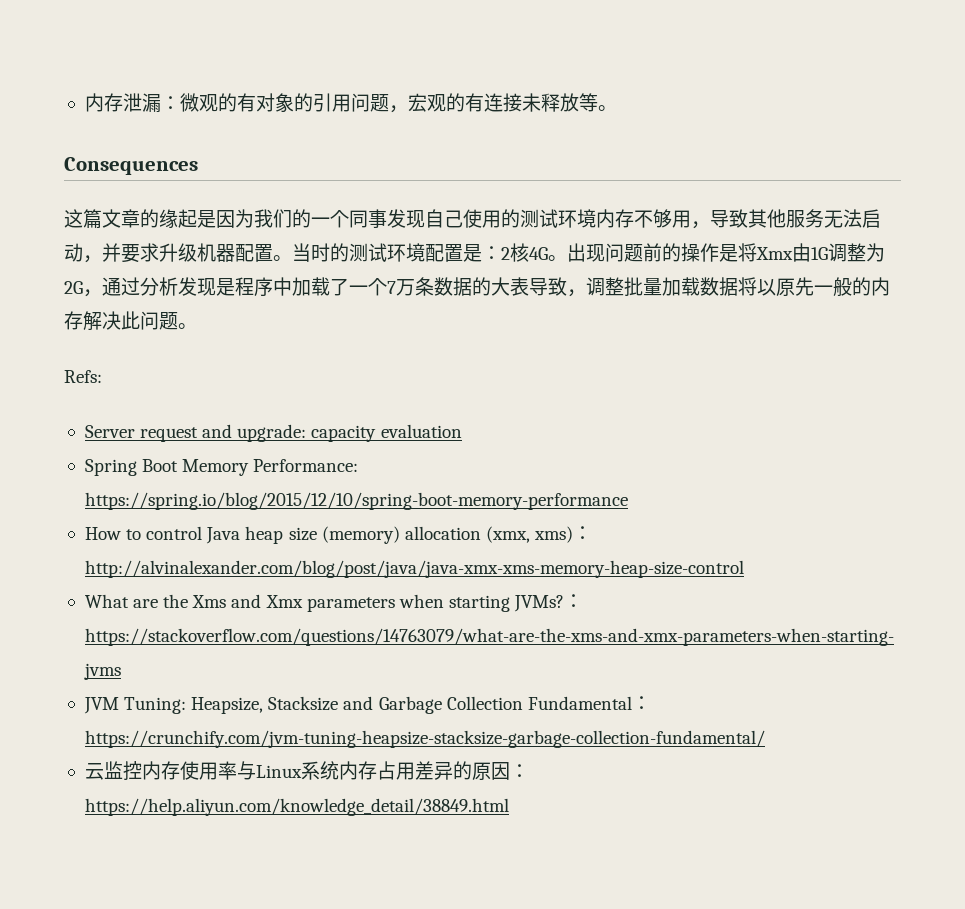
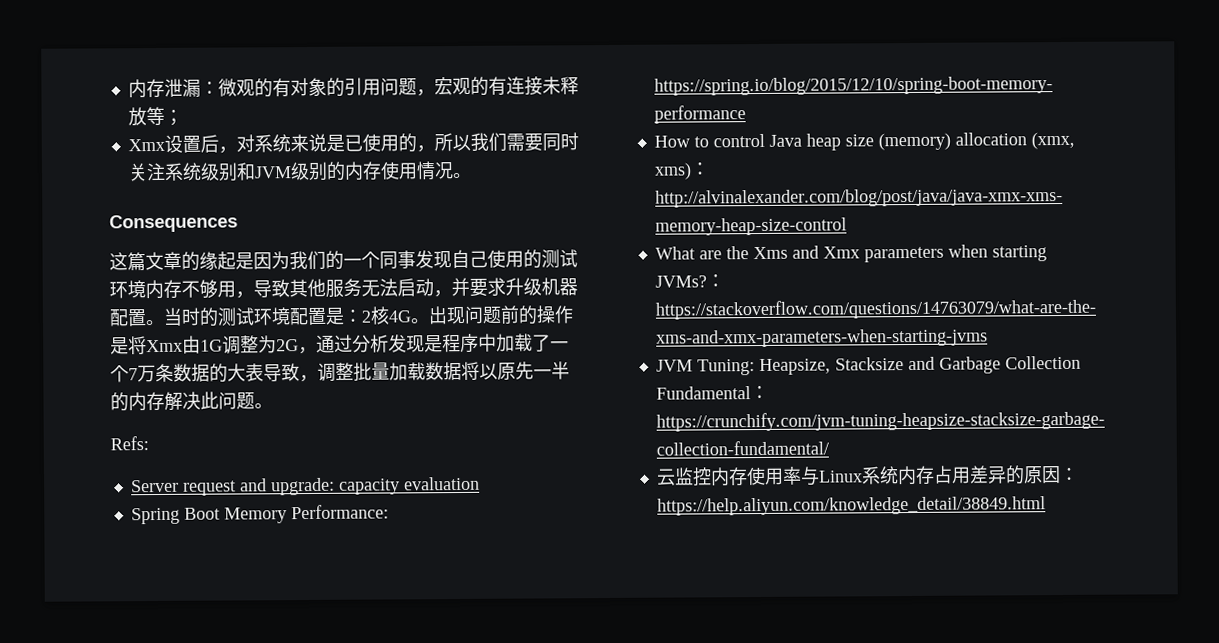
- 内存泄漏：微观的有对象的引用问题，宏观的有连接未释放等。
+ 内存泄漏：微观的有对象的引用问题，宏观的有连接未释放等；
+ Xmx设置后，对系统来说是已使用的，所以我们需要同时关注系统级别和JVM级别的内存使用情况。
- 出现问题前的操作是将Xmx由1G调整为2G，通过分析发现是程序中加载了一个7万条数据的大表导致，调整批量加载数据将以原先一般的内存解决此问题。
+ 出现问题前的操作是将Xmx由1G调整为2G，通过分析发现是程序中加载了一个7万条数据的大表导致，调整批量加载数据将以原先一半的内存解决此问题。

